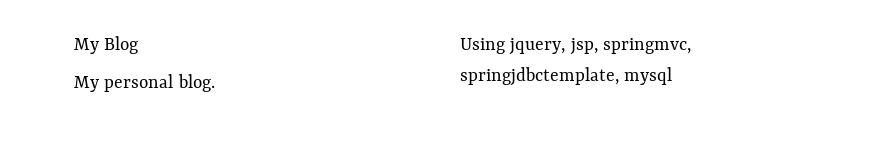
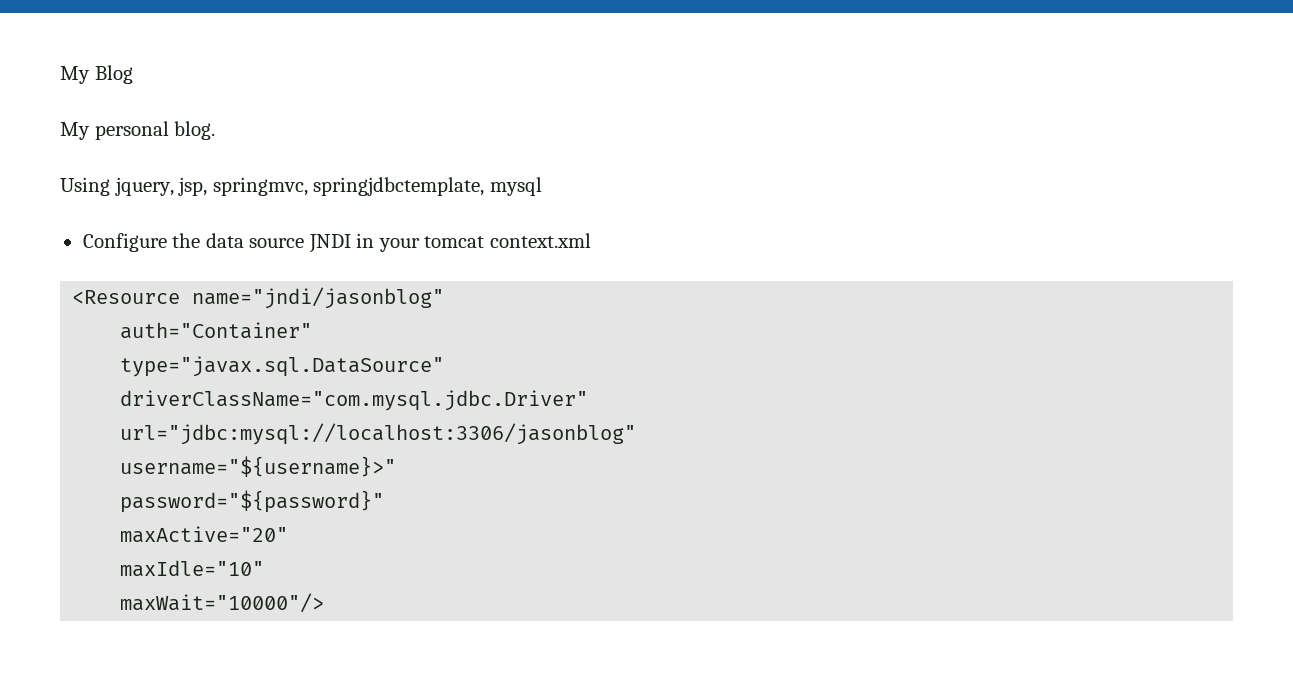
+ Configure the data source JNDI in your tomcat context.xml
+ <Resource name="jndi/jasonblog"
+ auth="Container"
+ type="javax.sql.DataSource"
+ driverClassName="com.mysql.jdbc.Driver"
+ url="jdbc:mysql://localhost:3306/jasonblog"
+ username="${username}>"
+ password="${password}"
+ maxActive="20"
+ maxIdle="10"
+ maxWait="10000"/>

